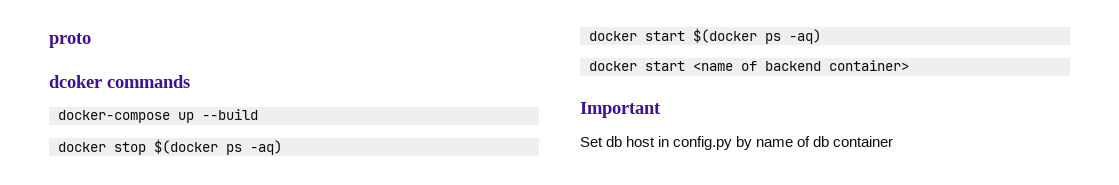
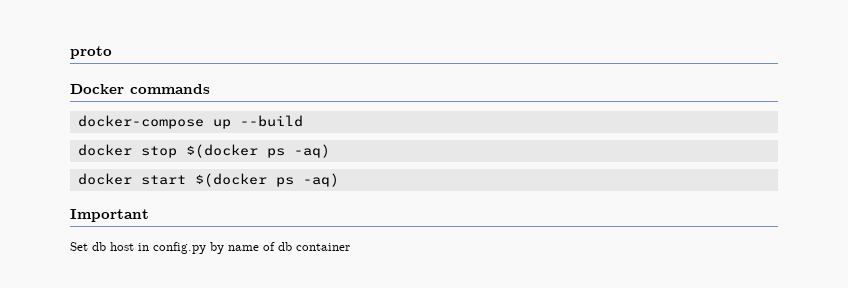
- dcoker commands
+ Docker commands
- docker start <name of backend container>

